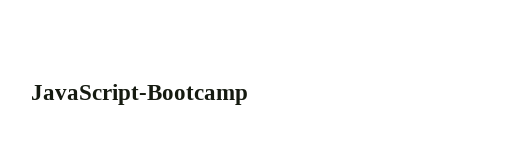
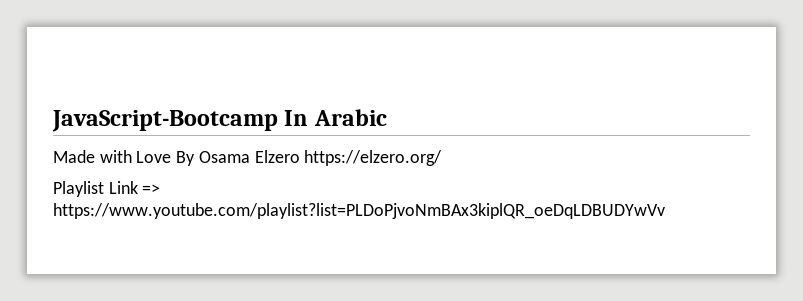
- JavaScript-Bootcamp
+ JavaScript-Bootcamp In Arabic
+ Made with Love By Osama Elzero https://elzero.org/
+ Playlist Link => https://www.youtube.com/playlist?list=PLDoPjvoNmBAx3kiplQR_oeDqLDBUDYwVv

